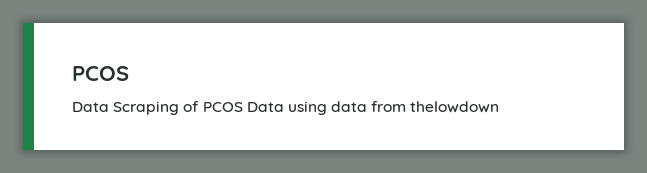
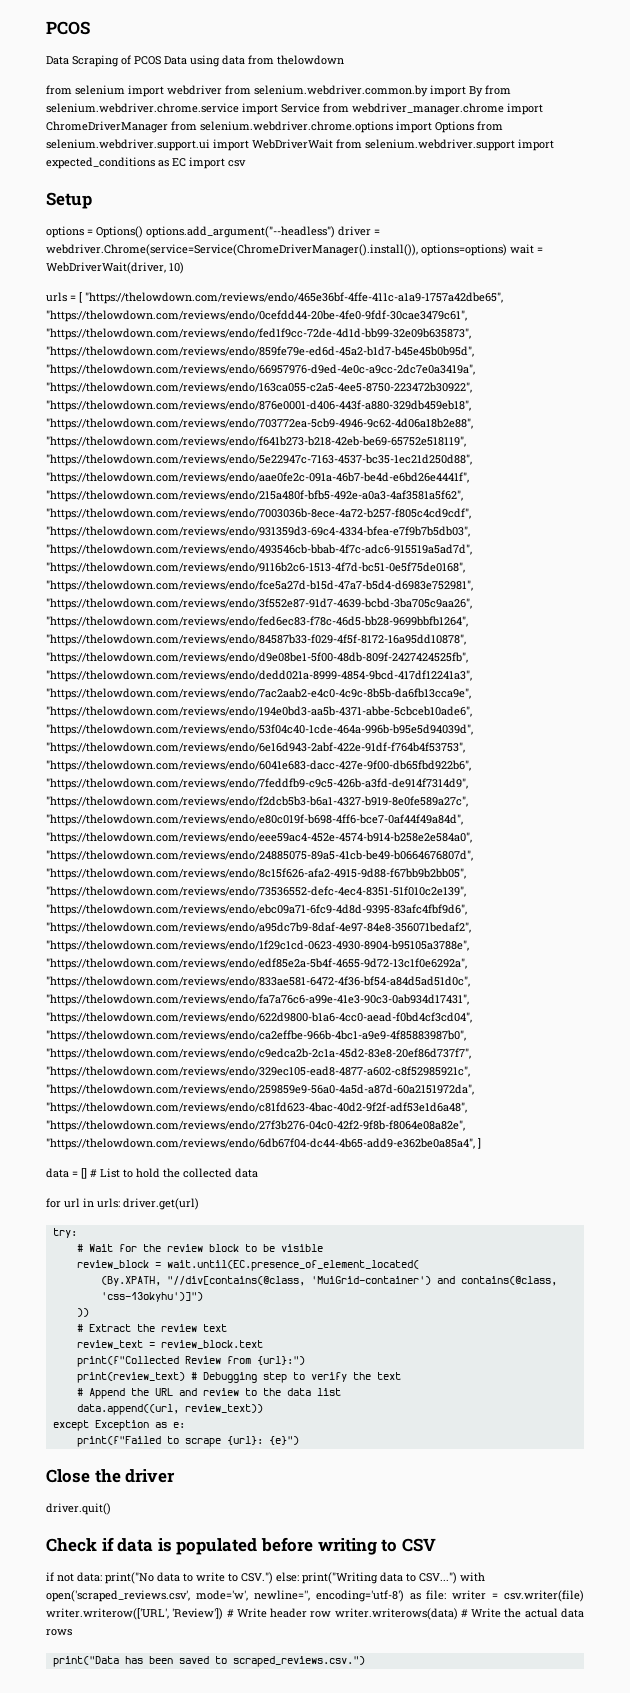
+ from selenium import webdriver from selenium.webdriver.common.by import By from selenium.webdriver.chrome.service import Service from webdriver_manager.chrome import ChromeDriverManager from selenium.webdriver.chrome.options import Options from selenium.webdriver.support.ui import WebDriverWait from selenium.webdriver.support import expected_conditions as EC import csv
+ Setup
+ options = Options() options.add_argument("--headless") driver = webdriver.Chrome(service=Service(ChromeDriverManager().install()), options=options) wait = WebDriverWait(driver, 10)
+ urls = [ "https://thelowdown.com/reviews/endo/465e36bf-4ffe-411c-a1a9-1757a42dbe65", "https://thelowdown.com/reviews/endo/0cefdd44-20be-4fe0-9fdf-30cae3479c61", "https://thelowdown.com/reviews/endo/fed1f9cc-72de-4d1d-bb99-32e09b635873", "https://thelowdown.com/reviews/endo/859fe79e-ed6d-45a2-b1d7-b45e45b0b95d", "https://thelowdown.com/reviews/endo/66957976-d9ed-4e0c-a9cc-2dc7e0a3419a", "https://thelowdown.com/reviews/endo/163ca055-c2a5-4ee5-8750-223472b30922", "https://thelowdown.com/reviews/endo/876e0001-d406-443f-a880-329db459eb18", "https://thelowdown.com/reviews/endo/703772ea-5cb9-4946-9c62-4d06a18b2e88", "https://thelowdown.com/reviews/endo/f641b273-b218-42eb-be69-65752e518119", "https://thelowdown.com/reviews/endo/5e22947c-7163-4537-bc35-1ec21d250d88", "https://thelowdown.com/reviews/endo/aae0fe2c-091a-46b7-be4d-e6bd26e4441f", "https://thelowdown.com/reviews/endo/215a480f-bfb5-492e-a0a3-4af3581a5f62", "https://thelowdown.com/reviews/endo/7003036b-8ece-4a72-b257-f805c4cd9cdf", "https://thelowdown.com/reviews/endo/931359d3-69c4-4334-bfea-e7f9b7b5db03", "https://thelowdown.com/reviews/endo/493546cb-bbab-4f7c-adc6-915519a5ad7d", "https://thelowdown.com/reviews/endo/9116b2c6-1513-4f7d-bc51-0e5f75de0168", "https://thelowdown.com/reviews/endo/fce5a27d-b15d-47a7-b5d4-d6983e752981", "https://thelowdown.com/reviews/endo/3f552e87-91d7-4639-bcbd-3ba705c9aa26", "https://thelowdown.com/reviews/endo/fed6ec83-f78c-46d5-bb28-9699bbfb1264", "https://thelowdown.com/reviews/endo/84587b33-f029-4f5f-8172-16a95dd10878", "https://thelowdown.com/reviews/endo/d9e08be1-5f00-48db-809f-2427424525fb", "https://thelowdown.com/reviews/endo/dedd021a-8999-4854-9bcd-417df12241a3", "https://thelowdown.com/reviews/endo/7ac2aab2-e4c0-4c9c-8b5b-da6fb13cca9e", "https://thelowdown.com/reviews/endo/194e0bd3-aa5b-4371-abbe-5cbceb10ade6", "https://thelowdown.com/reviews/endo/53f04c40-1cde-464a-996b-b95e5d94039d", "https://thelowdown.com/reviews/endo/6e16d943-2abf-422e-91df-f764b4f53753", "https://thelowdown.com/reviews/endo/6041e683-dacc-427e-9f00-db65fbd922b6", "https://thelowdown.com/reviews/endo/7feddfb9-c9c5-426b-a3fd-de914f7314d9", "https://thelowdown.com/reviews/endo/f2dcb5b3-b6a1-4327-b919-8e0fe589a27c", "https://thelowdown.com/reviews/endo/e80c019f-b698-4ff6-bce7-0af44f49a84d", "https://thelowdown.com/reviews/endo/eee59ac4-452e-4574-b914-b258e2e584a0", "https://thelowdown.com/reviews/endo/24885075-89a5-41cb-be49-b0664676807d", "https://thelowdown.com/reviews/endo/8c15f626-afa2-4915-9d88-f67bb9b2bb05", "https://thelowdown.com/reviews/endo/73536552-defc-4ec4-8351-51f010c2e139", "https://thelowdown.com/reviews/endo/ebc09a71-6fc9-4d8d-9395-83afc4fbf9d6", "https://thelowdown.com/reviews/endo/a95dc7b9-8daf-4e97-84e8-356071bedaf2", "https://thelowdown.com/reviews/endo/1f29c1cd-0623-4930-8904-b95105a3788e", "https://thelowdown.com/reviews/endo/edf85e2a-5b4f-4655-9d72-13c1f0e6292a", "https://thelowdown.com/reviews/endo/833ae581-6472-4f36-bf54-a84d5ad51d0c", "https://thelowdown.com/reviews/endo/fa7a76c6-a99e-41e3-90c3-0ab934d17431", "https://thelowdown.com/reviews/endo/622d9800-b1a6-4cc0-aead-f0bd4cf3cd04", "https://thelowdown.com/reviews/endo/ca2effbe-966b-4bc1-a9e9-4f85883987b0", "https://thelowdown.com/reviews/endo/c9edca2b-2c1a-45d2-83e8-20ef86d737f7", "https://thelowdown.com/reviews/endo/329ec105-ead8-4877-a602-c8f52985921c", "https://thelowdown.com/reviews/endo/259859e9-56a0-4a5d-a87d-60a2151972da", "https://thelowdown.com/reviews/endo/c81fd623-4bac-40d2-9f2f-adf53e1d6a48", "https://thelowdown.com/reviews/endo/27f3b276-04c0-42f2-9f8b-f8064e08a82e", "https://thelowdown.com/reviews/endo/6db67f04-dc44-4b65-add9-e362be0a85a4", ]
+ data = [] # List to hold the collected data
+ for url in urls: driver.get(url)
+ try:
+ # Wait for the review block to be visible
+ review_block = wait.until(EC.presence_of_element_located(
+ (By.XPATH, "//div[contains(@class, 'MuiGrid-container') and contains(@class, 'css-13okyhu')]")
+ ))
+ # Extract the review text
+ review_text = review_block.text
+ print(f"Collected Review from {url}:")
+ print(review_text) # Debugging step to verify the text
+ # Append the URL and review to the data list
+ data.append((url, review_text))
+ except Exception as e:
+ print(f"Failed to scrape {url}: {e}")
+ Close the driver
+ driver.quit()
+ Check if data is populated before writing to CSV
+ if not data: print("No data to write to CSV.") else: print("Writing data to CSV...") with open('scraped_reviews.csv', mode='w', newline='', encoding='utf-8') as file: writer = csv.writer(file) writer.writerow(['URL', 'Review']) # Write header row writer.writerows(data) # Write the actual data rows
+ print("Data has been saved to scraped_reviews.csv.")

